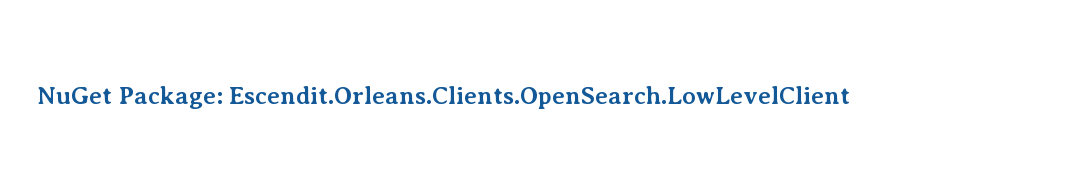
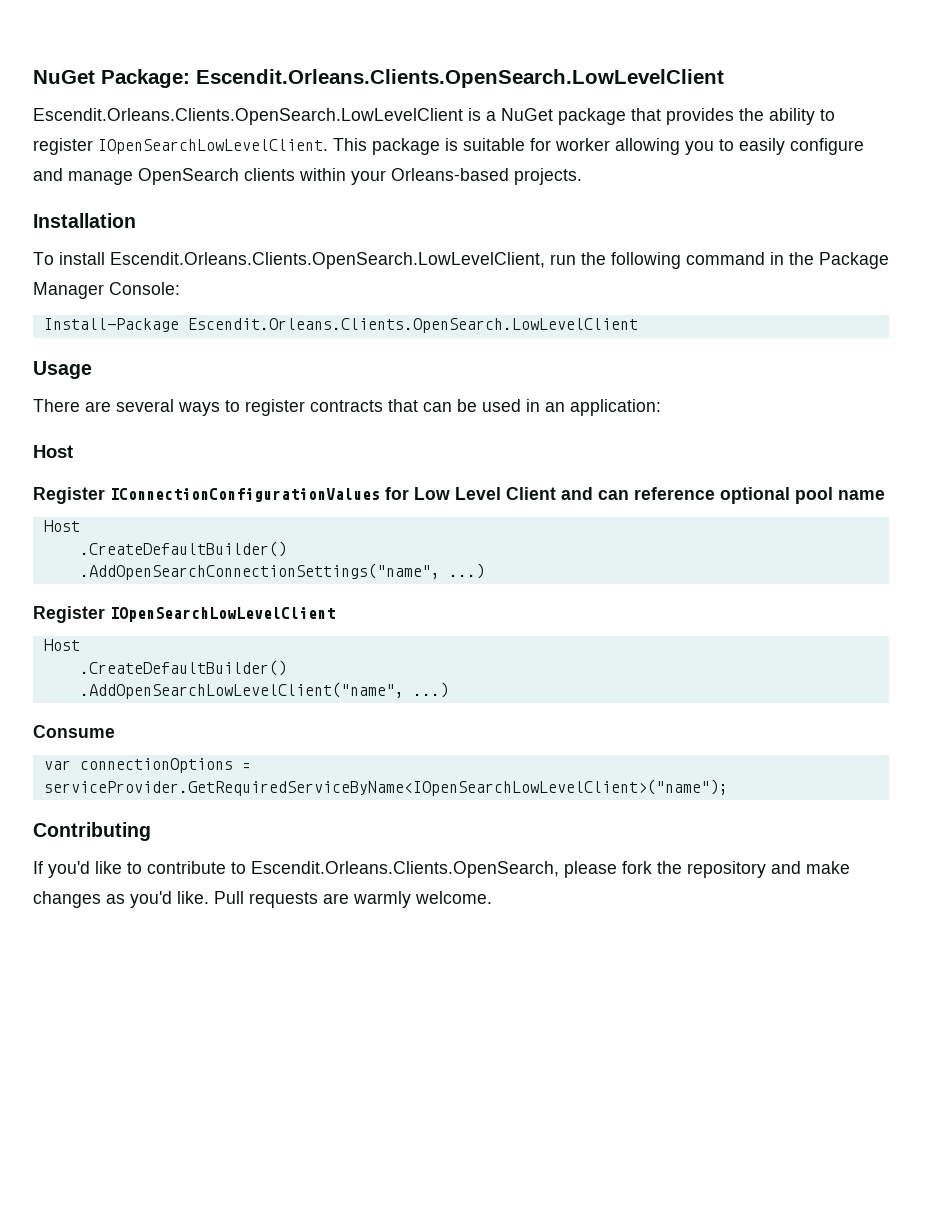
+ Escendit.Orleans.Clients.OpenSearch.LowLevelClient is a NuGet package that provides the ability to register IOpenSearchLowLevelClient. This package is suitable for worker allowing you to easily configure and manage OpenSearch clients within your Orleans-based projects.
+ Installation
+ To install Escendit.Orleans.Clients.OpenSearch.LowLevelClient, run the following command in the Package Manager Console:
+ Install-Package Escendit.Orleans.Clients.OpenSearch.LowLevelClient
+ Usage
+ There are several ways to register contracts that can be used in an application:
+ Host
+ Register IConnectionConfigurationValues for Low Level Client and can reference optional pool name
+ Host
+ .CreateDefaultBuilder()
+ .AddOpenSearchConnectionSettings("name", ...)
+ Register IOpenSearchLowLevelClient
+ Host
+ .CreateDefaultBuilder()
+ .AddOpenSearchLowLevelClient("name", ...)
+ Consume
+ var connectionOptions = serviceProvider.GetRequiredServiceByName<IOpenSearchLowLevelClient>("name");
+ Contributing
+ If you'd like to contribute to Escendit.Orleans.Clients.OpenSearch, please fork the repository and make changes as you'd like. Pull requests are warmly welcome.

